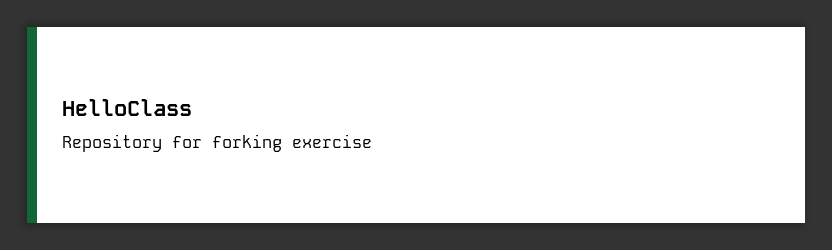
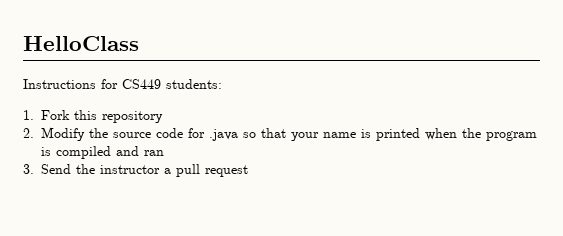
- Repository for forking exercise
+ Instructions for CS449 students:
+ 1. Fork this repository
+ 2. Modify the source code for .java so that your name is printed when the program is compiled and ran
+ 3. Send the instructor a pull request

